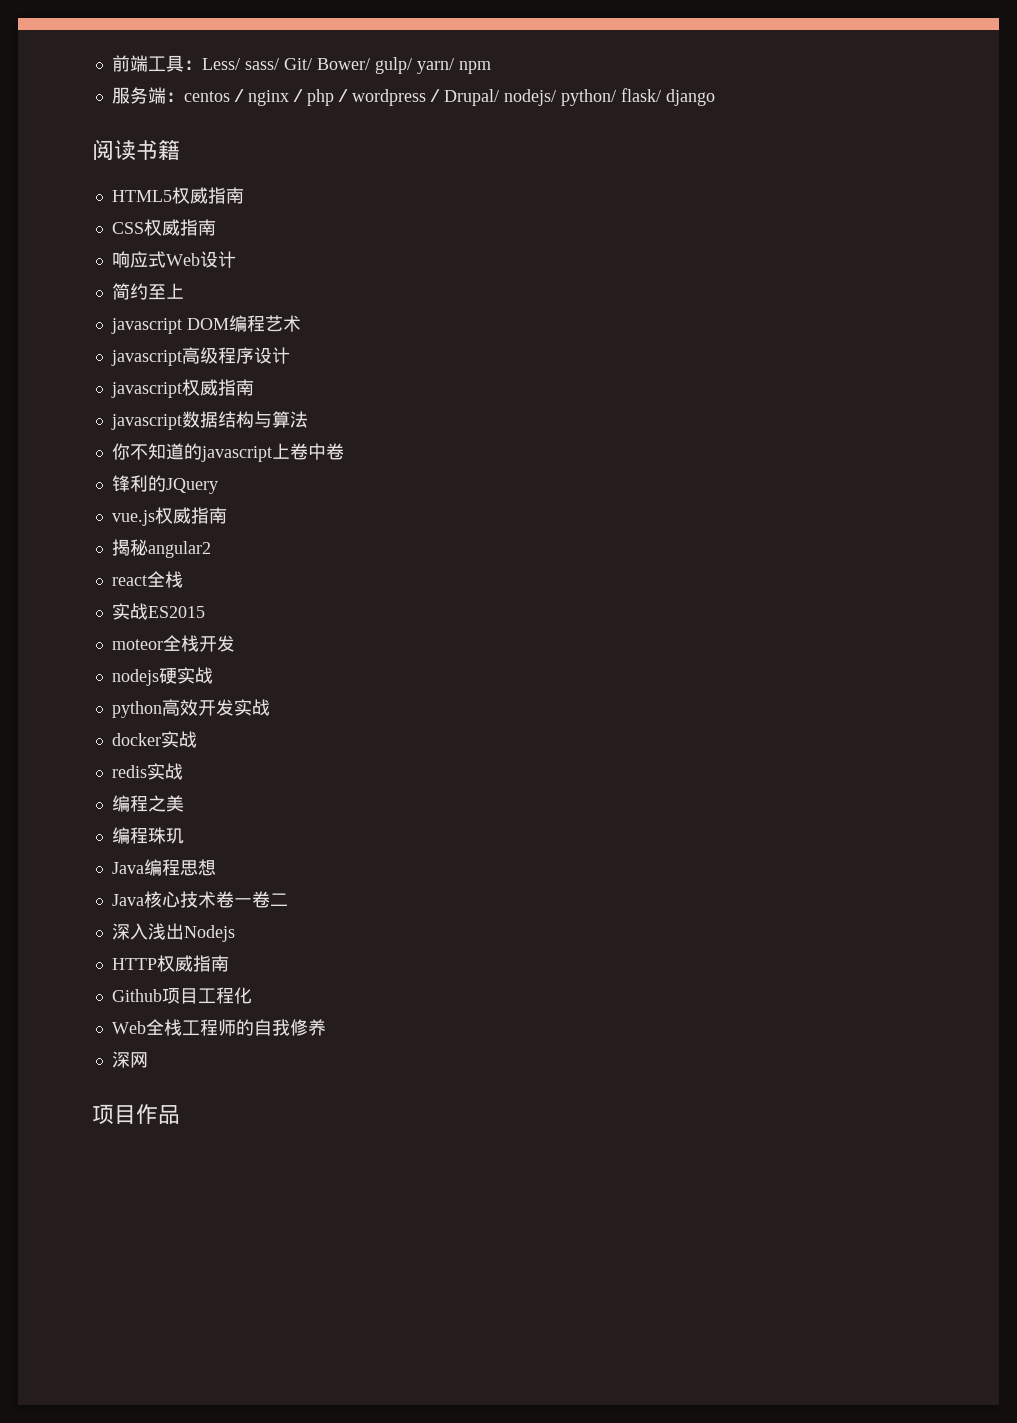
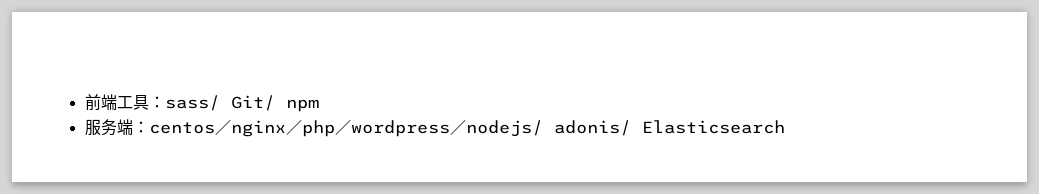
- 前端工具：Less/ sass/ Git/ Bower/ gulp/ yarn/ npm
+ 前端工具：sass/ Git/ npm
- 服务端：centos／nginx／php／wordpress／Drupal/ nodejs/ python/ flask/ django
- 阅读书籍
- HTML5权威指南
- CSS权威指南
- 响应式Web设计
- 简约至上
- javascript DOM编程艺术
- javascript高级程序设计
- javascript权威指南
- javascript数据结构与算法
- 你不知道的javascript上卷中卷
- 锋利的JQuery
- vue.js权威指南
- 揭秘angular2
- react全栈
- 实战ES2015
- moteor全栈开发
- nodejs硬实战
- python高效开发实战
- docker实战
- redis实战
- 编程之美
- 编程珠玑
- Java编程思想
- Java核心技术卷一卷二
- 深入浅出Nodejs
- HTTP权威指南
- Github项目工程化
- Web全栈工程师的自我修养
- 深网
- 项目作品
+ 服务端：centos／nginx／php／wordpress／nodejs/ adonis/ Elasticsearch

